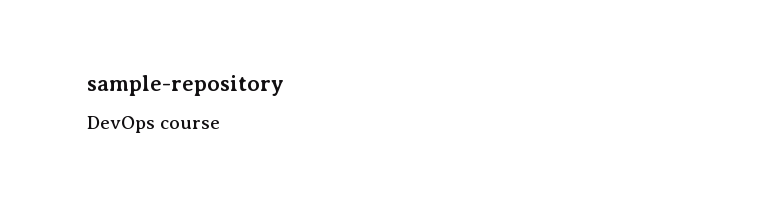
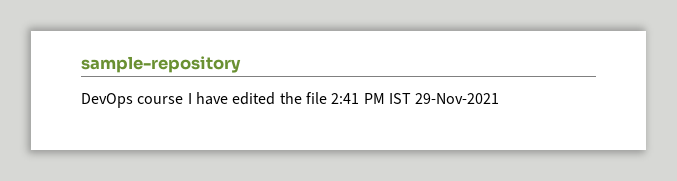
- DevOps course
+ DevOps course I have edited the file 2:41 PM IST 29-Nov-2021

